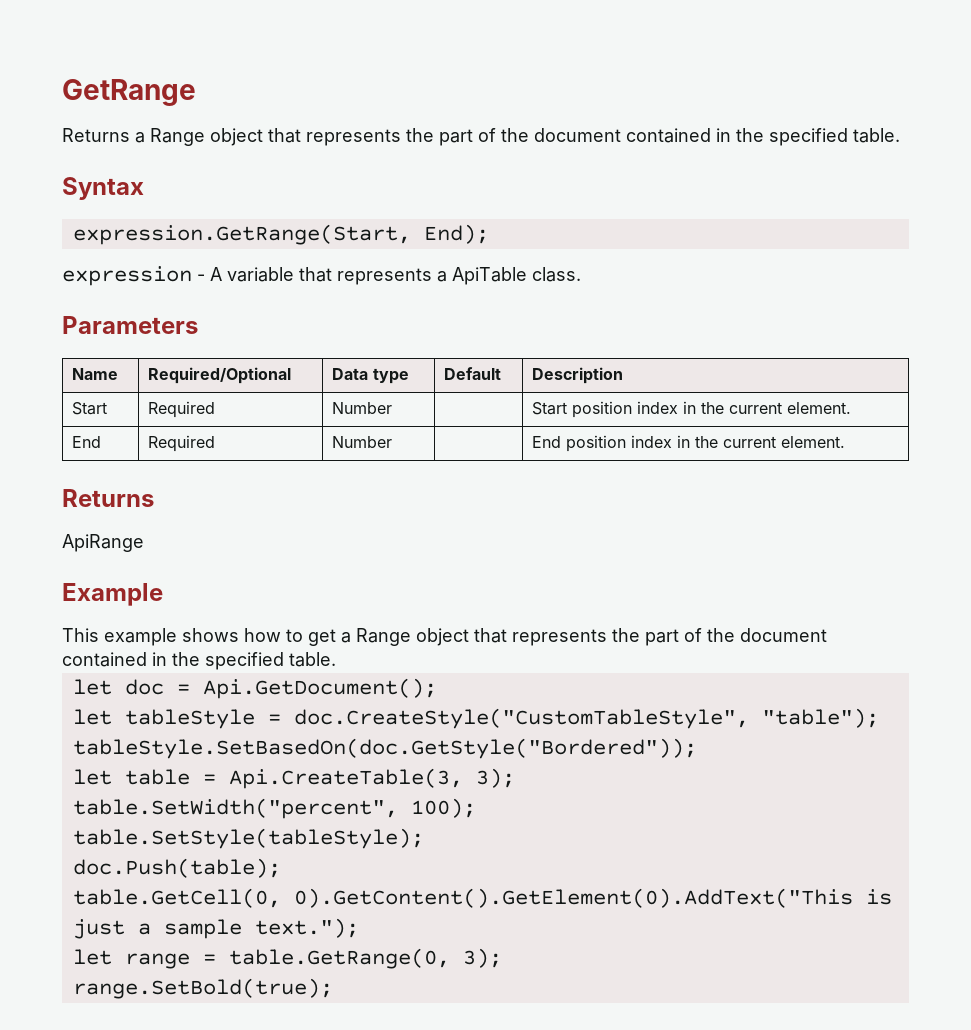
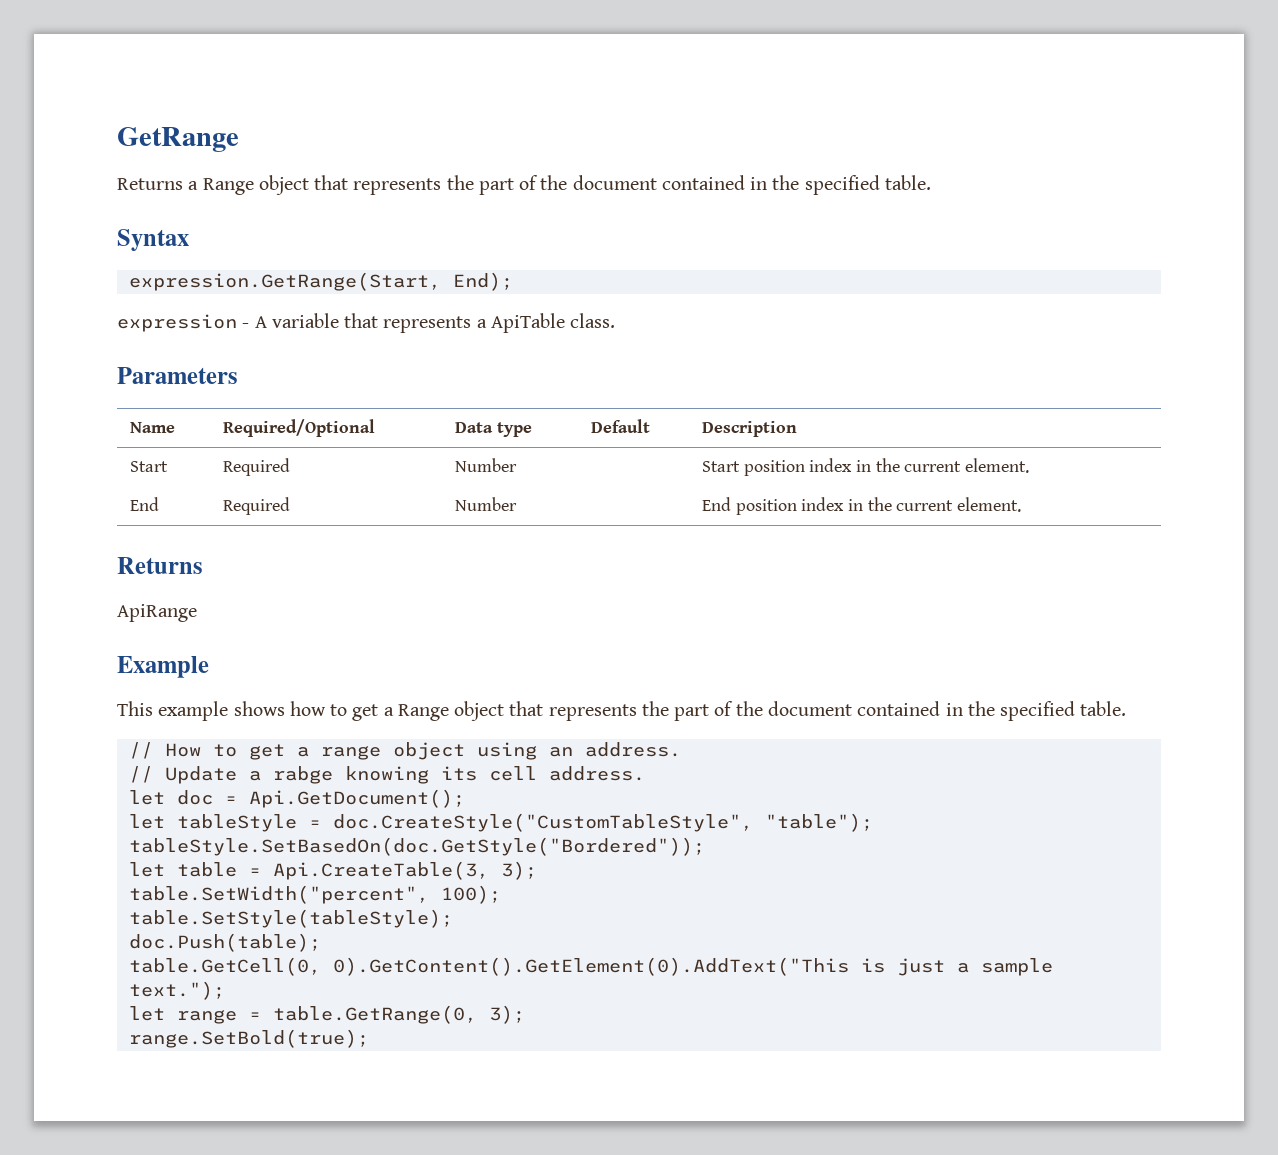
+ // How to get a range object using an address.
+ // Update a rabge knowing its cell address.

